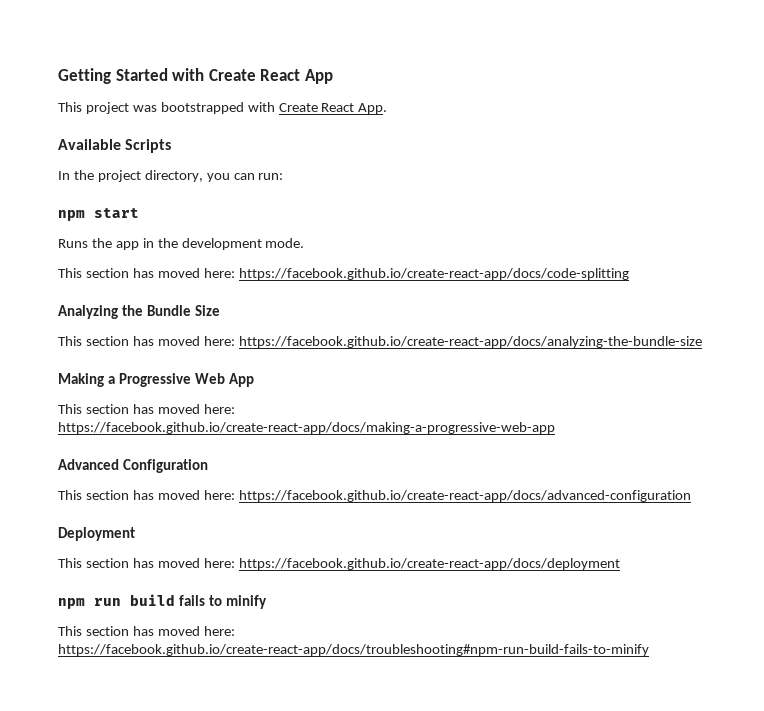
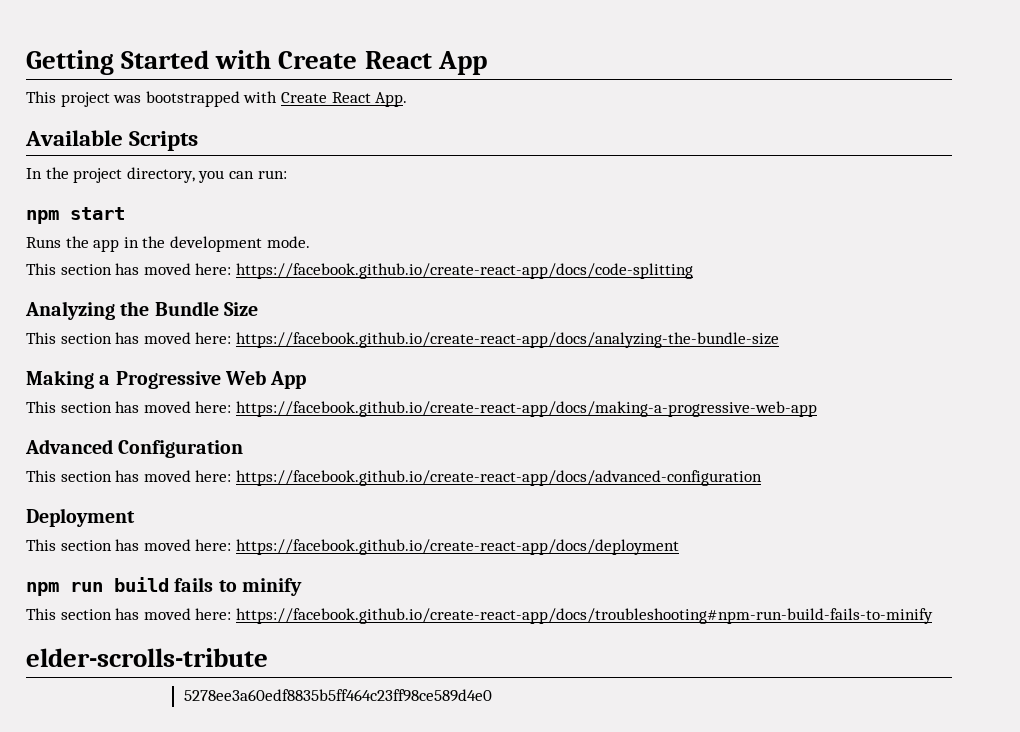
+ elder-scrolls-tribute
+ 5278ee3a60edf8835b5ff464c23ff98ce589d4e0

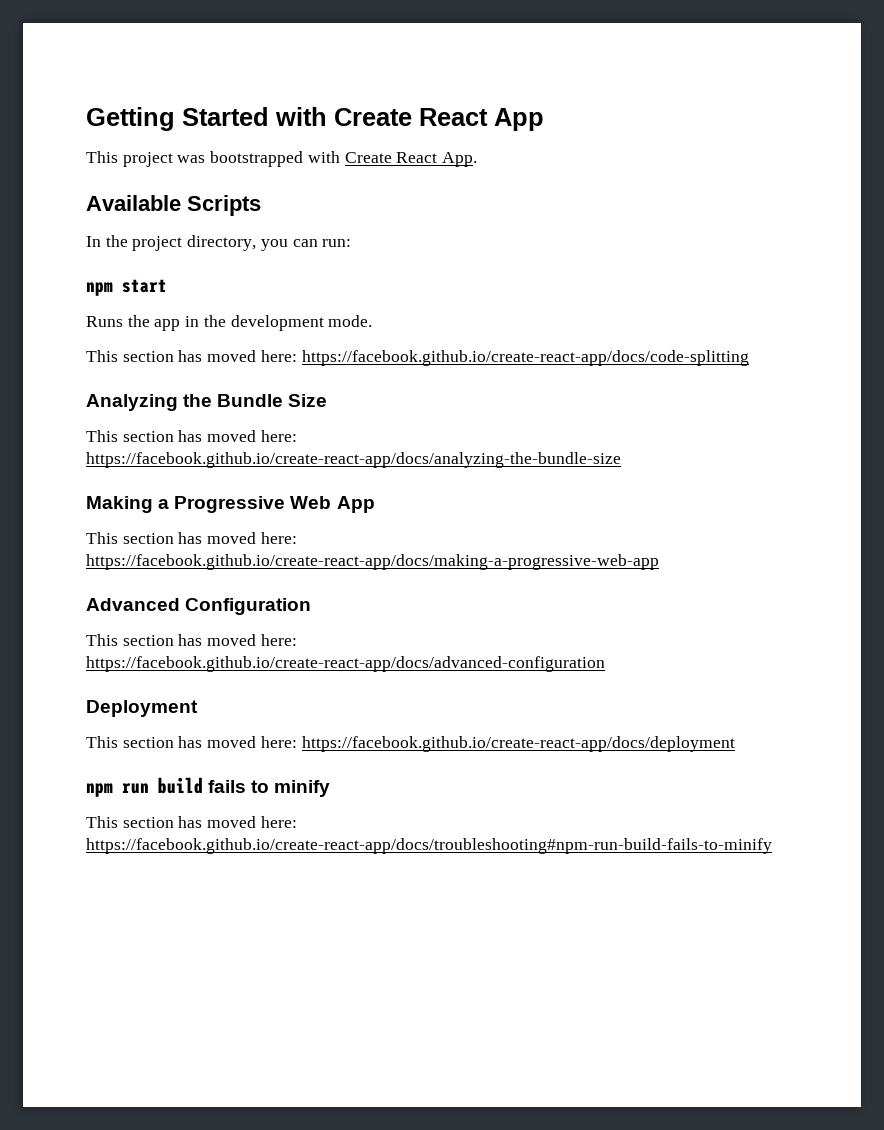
- elder-scrolls-tribute
- 5278ee3a60edf8835b5ff464c23ff98ce589d4e0

